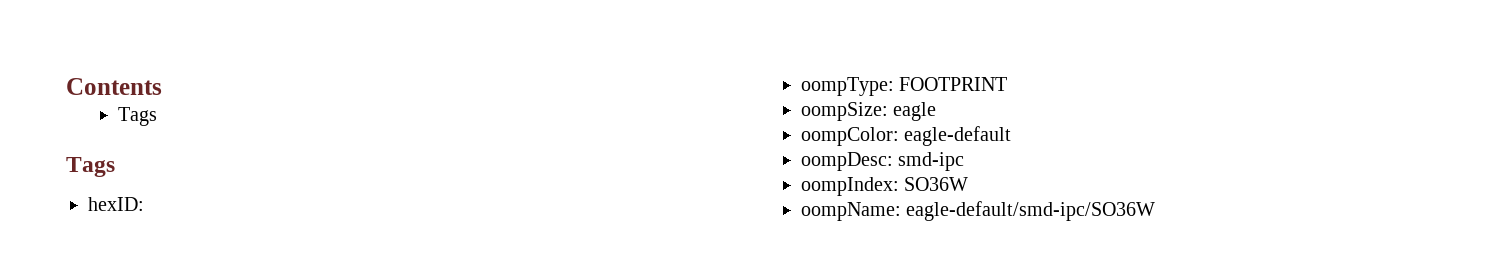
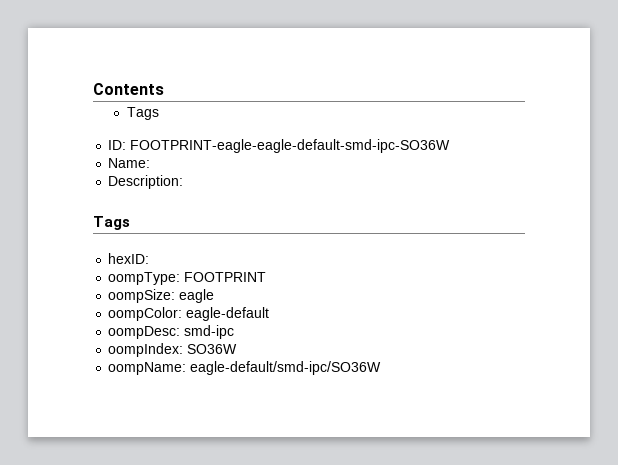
+ ID: FOOTPRINT-eagle-eagle-default-smd-ipc-SO36W
+ Name:
+ Description:

